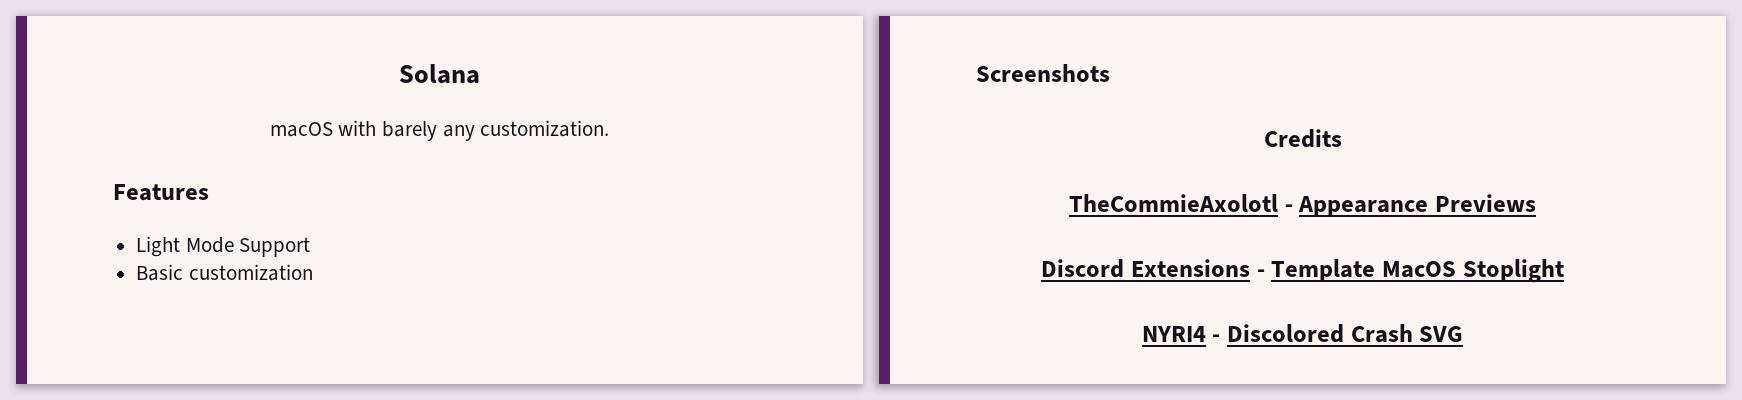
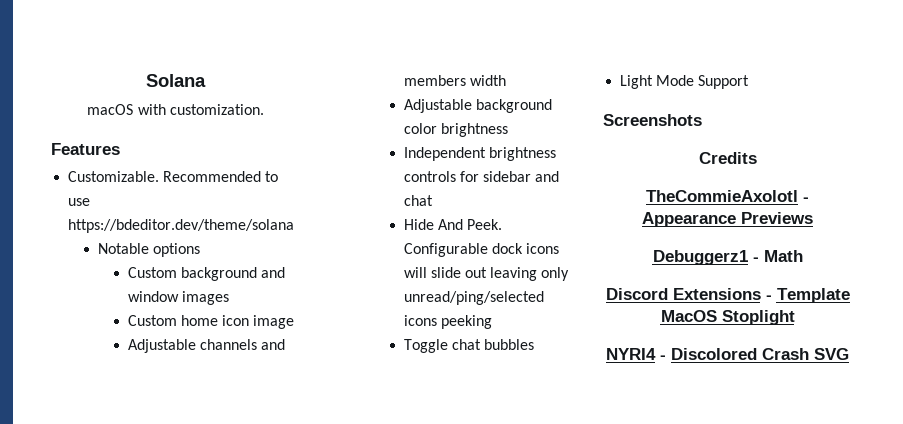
- macOS with barely any customization.
+ macOS with customization.
+ Customizable. Recommended to use https://bdeditor.dev/theme/solana
+ Notable options
+ Custom background and window images
+ Custom home icon image
+ Adjustable channels and members width
+ Adjustable background color brightness
+ Independent brightness controls for sidebar and chat
+ Hide And Peek. Configurable dock icons will slide out leaving only unread/ping/selected icons peeking
+ Toggle chat bubbles
- Basic customization
+ Debuggerz1 - Math

